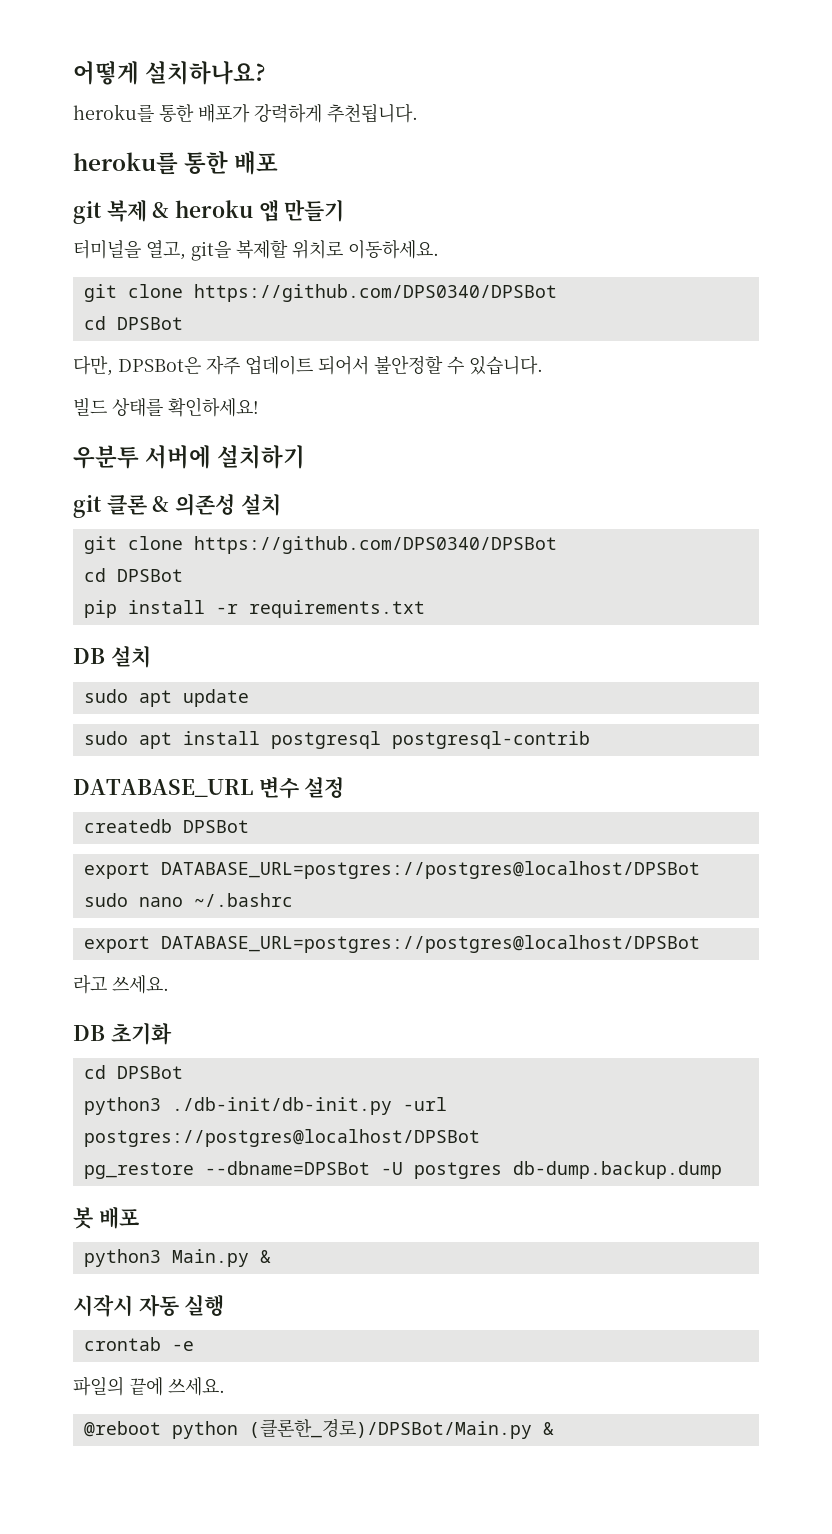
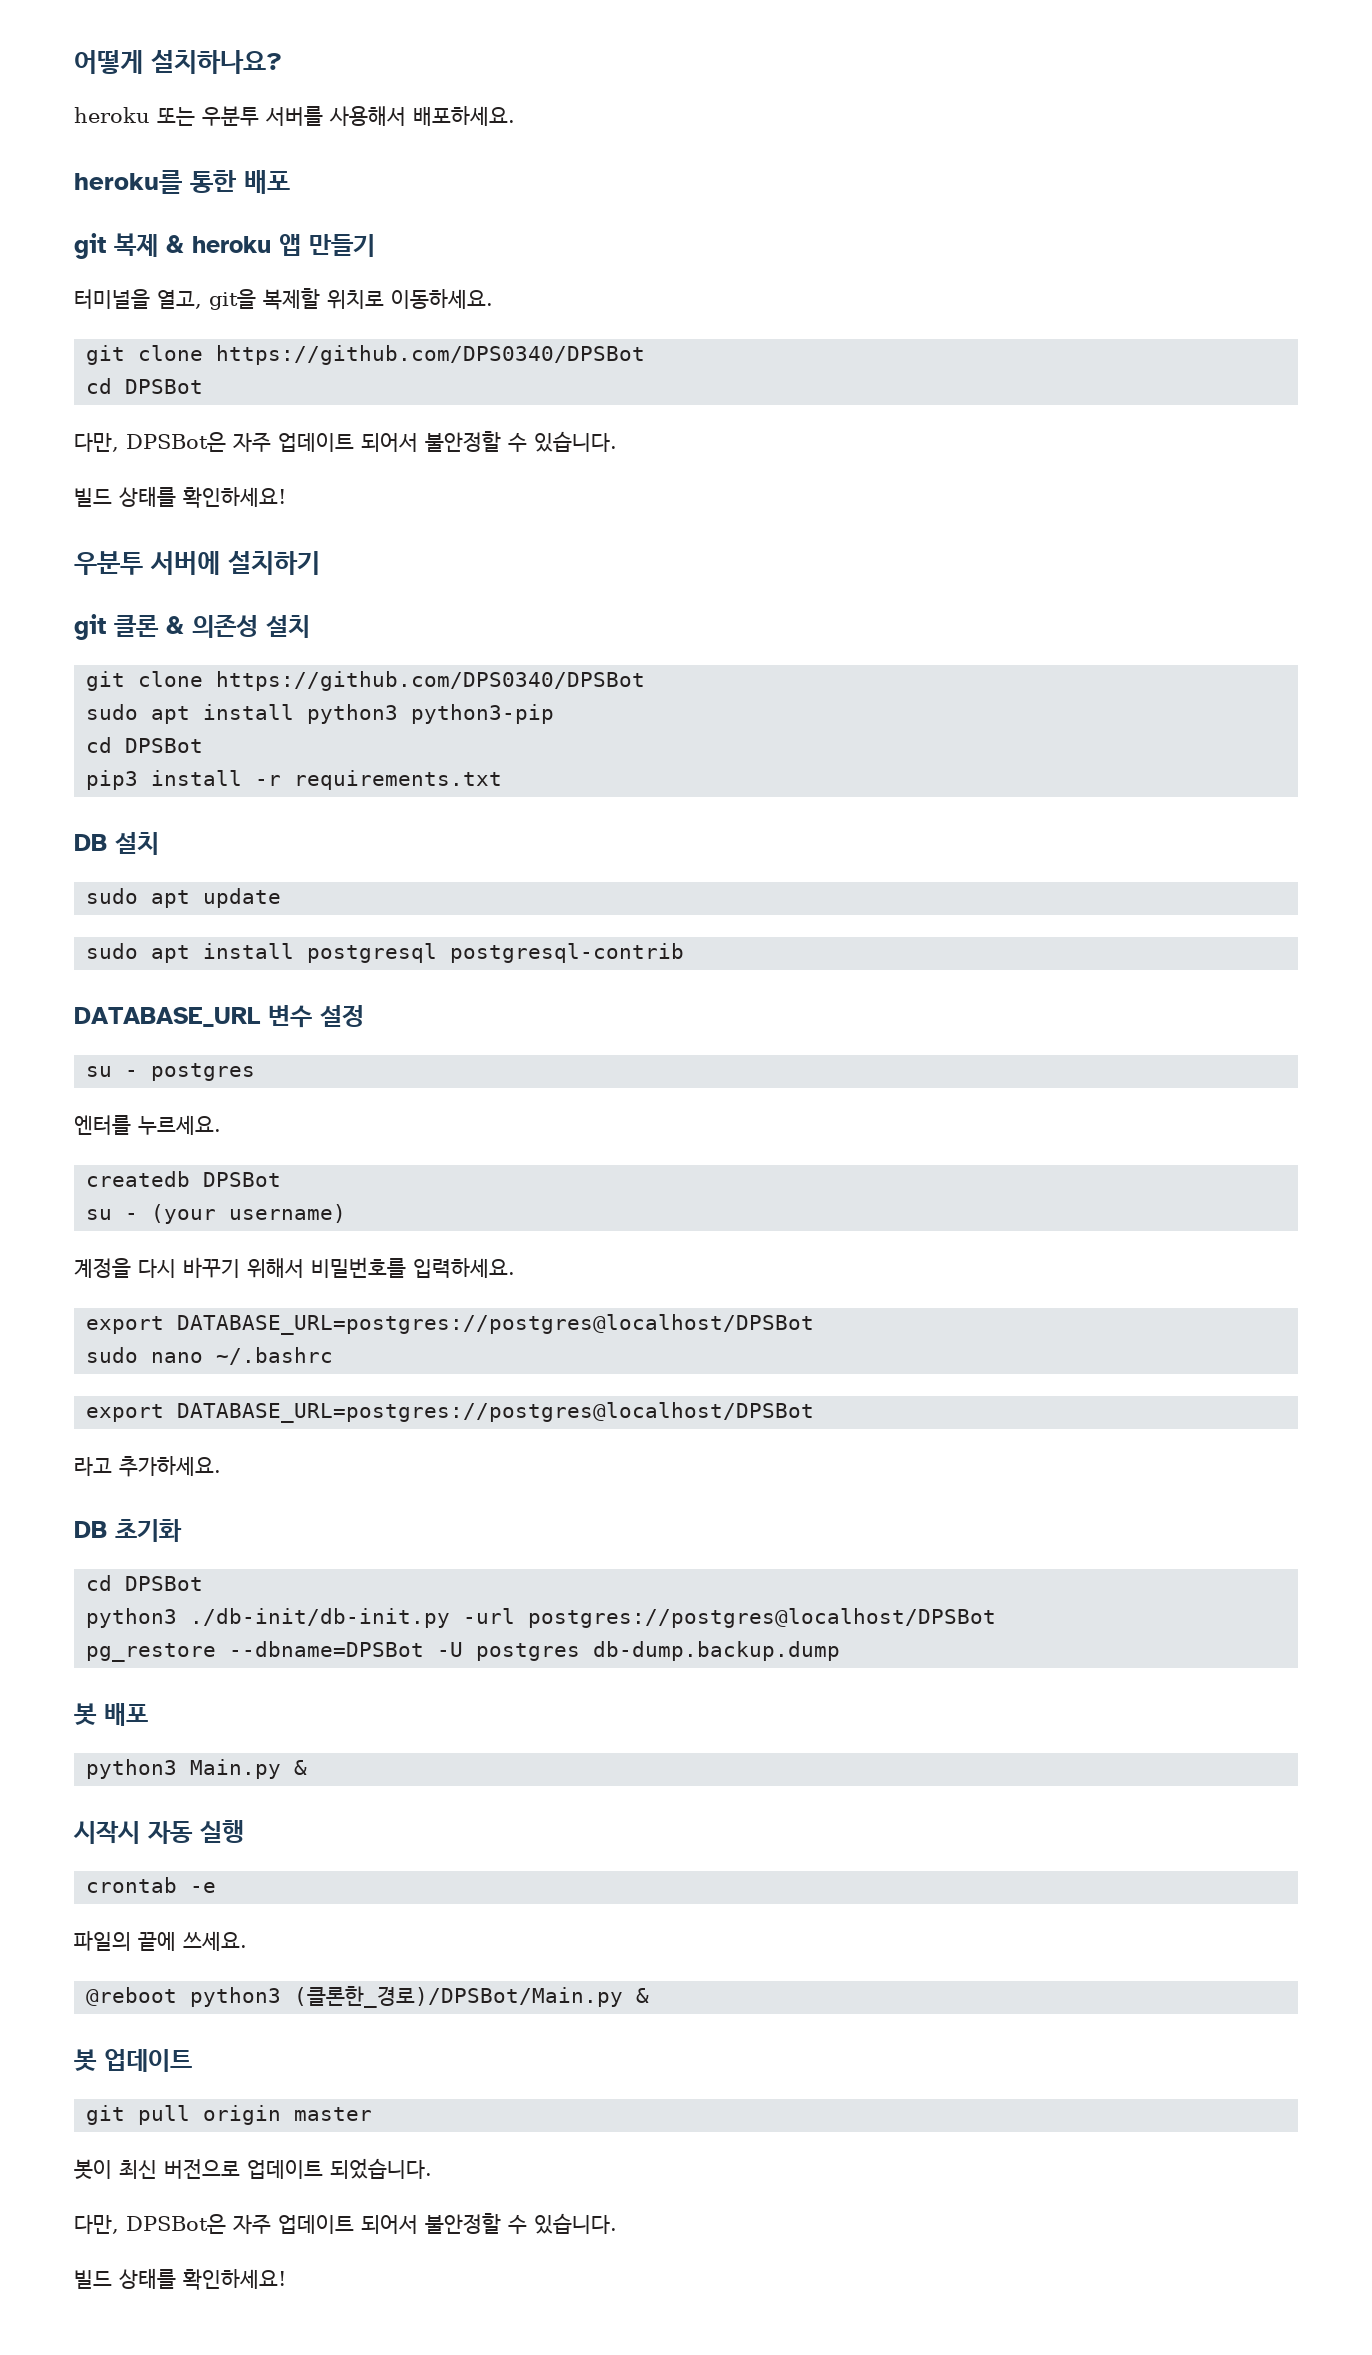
- heroku를 통한 배포가 강력하게 추천됩니다.
+ heroku 또는 우분투 서버를 사용해서 배포하세요.
  git 클론 & 의존성 설치
  git clone https://github.com/DPS0340/DPSBot
+ sudo apt install python3 python3-pip
  cd DPSBot
- pip install -r requirements.txt
+ pip3 install -r requirements.txt
+ su - postgres
+ 엔터를 누르세요.
  createdb DPSBot
+ su - (your username)
+ 계정을 다시 바꾸기 위해서 비밀번호를 입력하세요.
- 라고 쓰세요.
+ 라고 추가하세요.
- @reboot python (클론한_경로)/DPSBot/Main.py &
+ @reboot python3 (클론한_경로)/DPSBot/Main.py &
+ 봇 업데이트
+ git pull origin master
+ 봇이 최신 버전으로 업데이트 되었습니다.
+ 다만, DPSBot은 자주 업데이트 되어서 불안정할 수 있습니다.
+ 빌드 상태를 확인하세요!

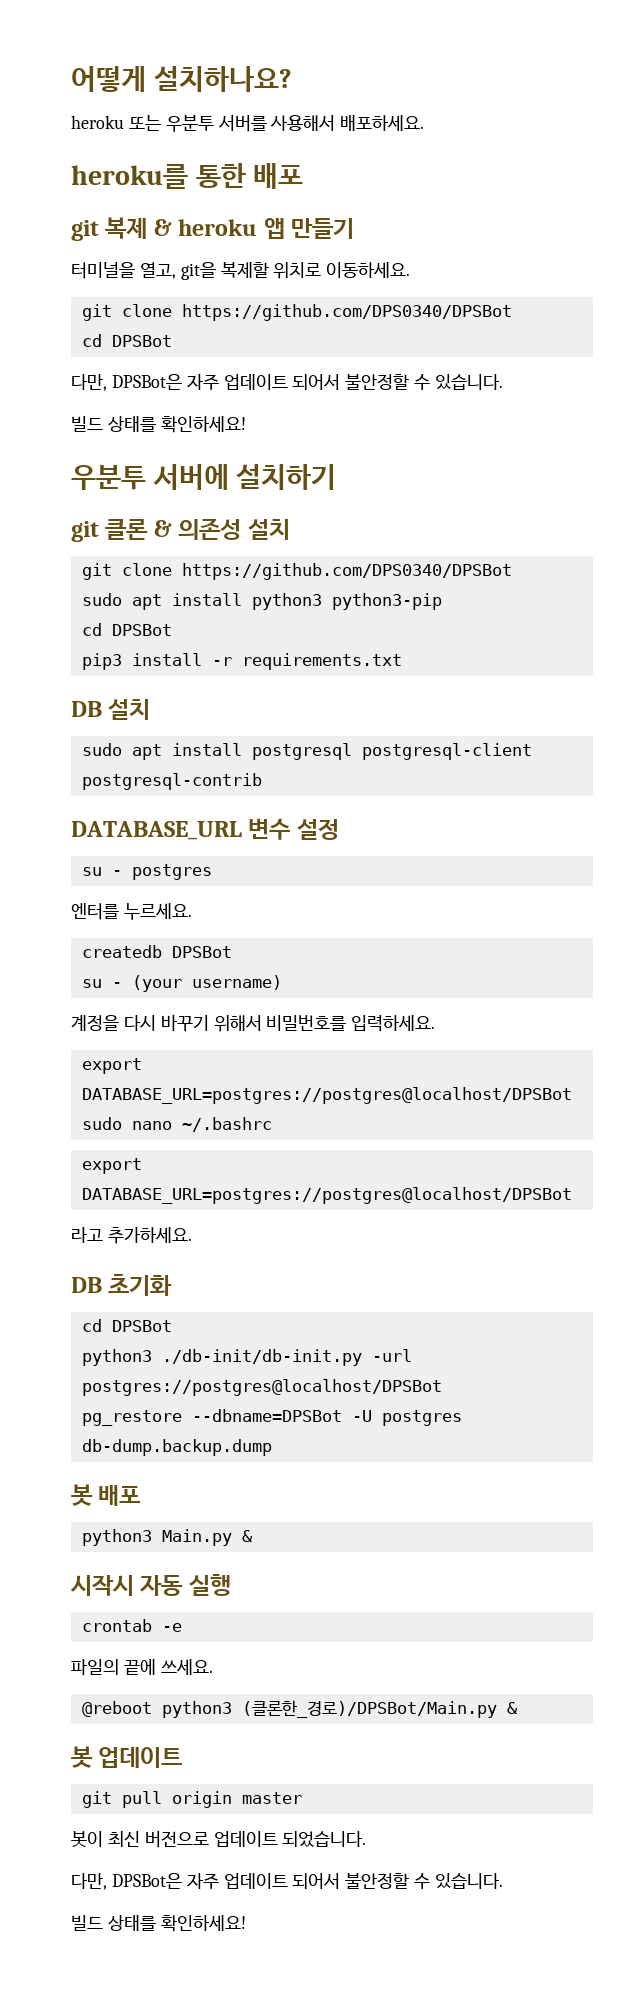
- sudo apt update
- sudo apt install postgresql postgresql-contrib
+ sudo apt install postgresql postgresql-client postgresql-contrib

